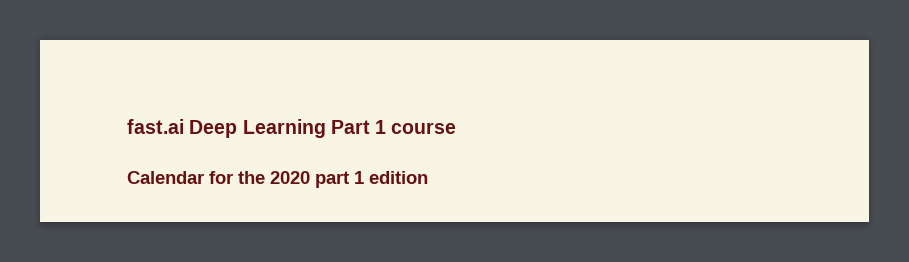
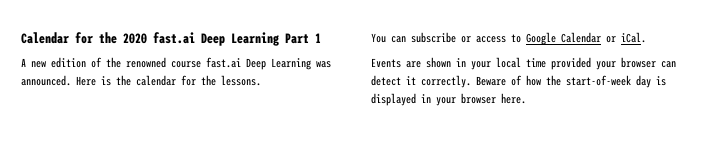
- fast.ai Deep Learning Part 1 course
- Calendar for the 2020 part 1 edition
+ Calendar for the 2020 fast.ai Deep Learning Part 1
+ A new edition of the renowned course fast.ai Deep Learning was announced. Here is the calendar for the lessons.
+ You can subscribe or access to Google Calendar or iCal.
+ Events are shown in your local time provided your browser can detect it correctly. Beware of how the start-of-week day is displayed in your browser here.

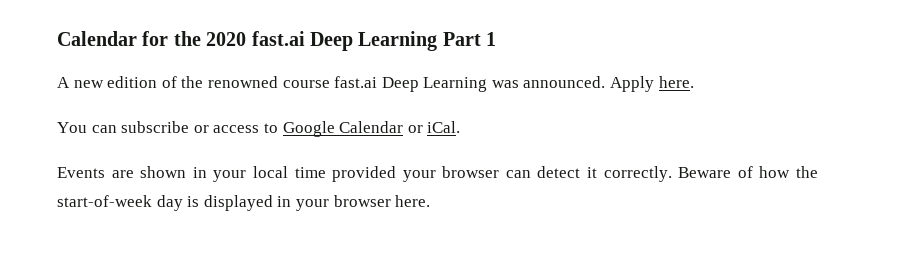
- Here is the calendar for the lessons.
+ Apply here.

